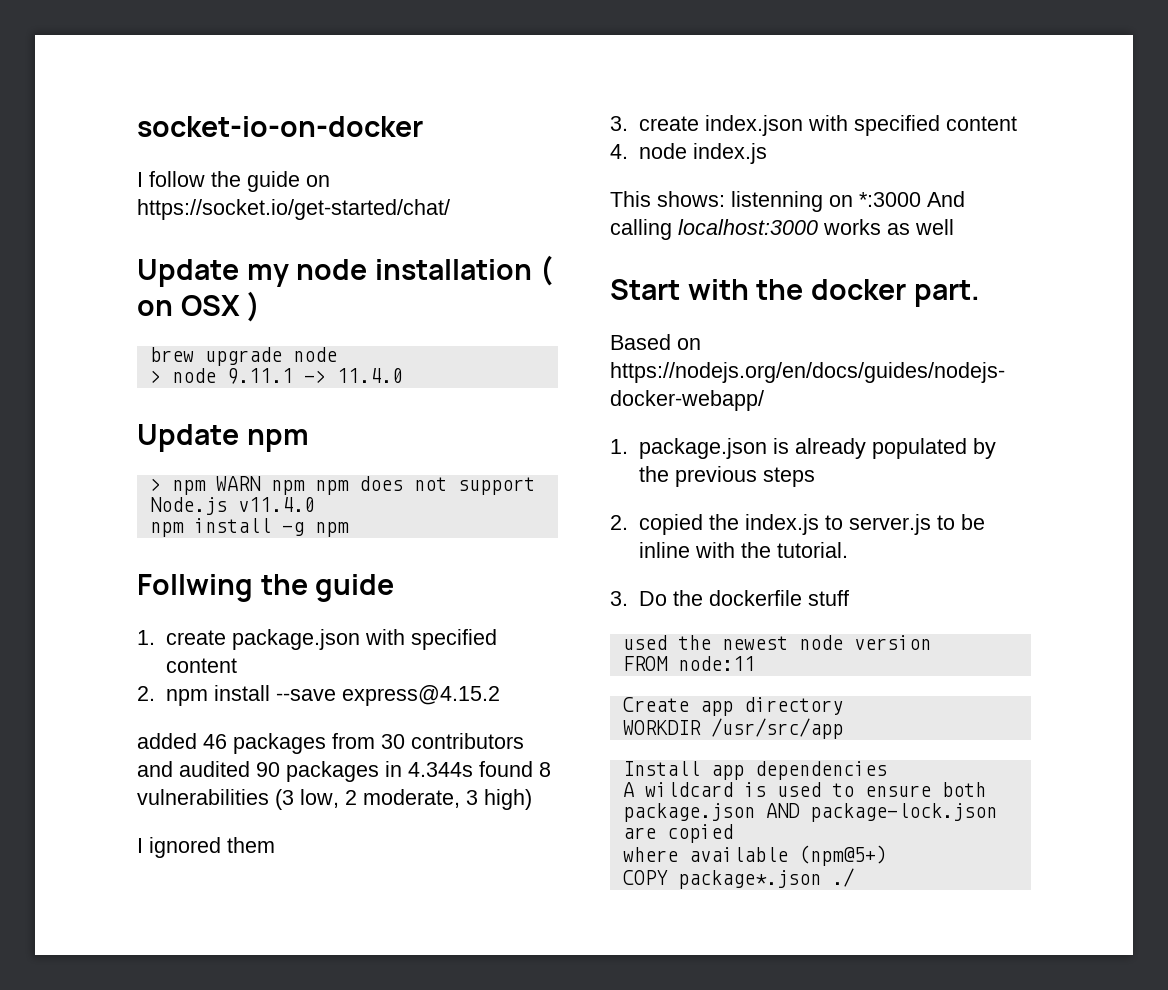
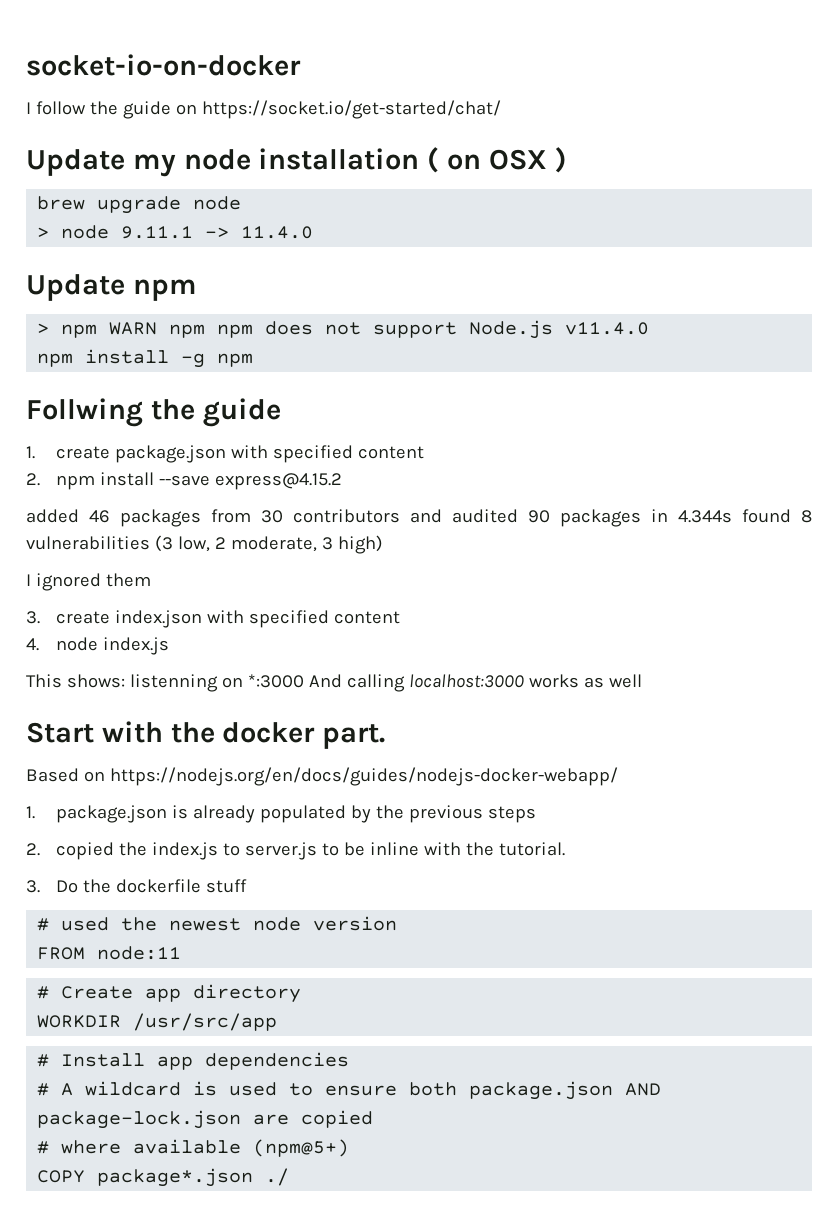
- used the newest node version
+ # used the newest node version
- Create app directory
+ # Create app directory
- Install app dependencies
+ # Install app dependencies
- A wildcard is used to ensure both package.json AND package-lock.json are copied
+ # A wildcard is used to ensure both package.json AND package-lock.json are copied
- where available (npm@5+)
+ # where available (npm@5+)

